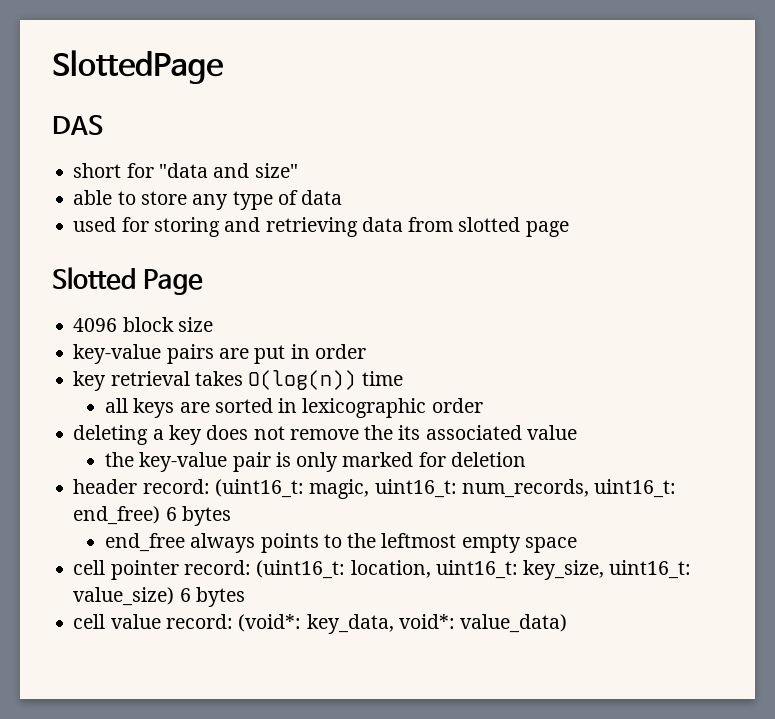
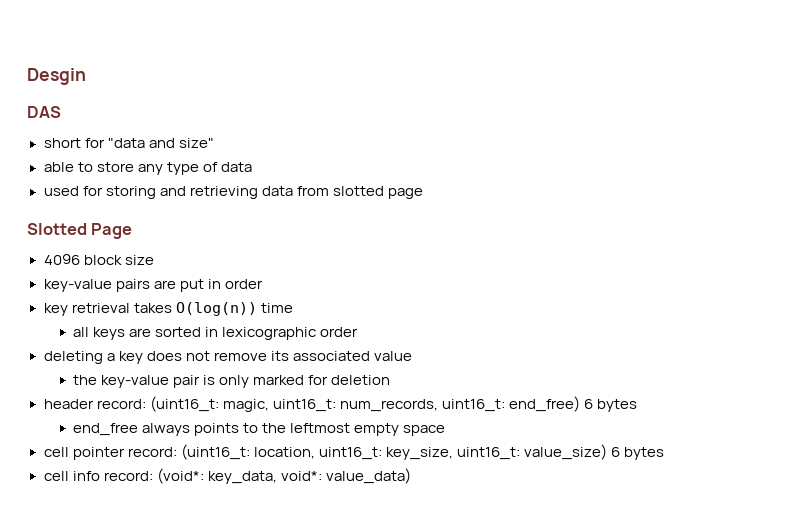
- SlottedPage
+ Desgin
- deleting a key does not remove the its associated value
+ deleting a key does not remove its associated value
- cell value record: (void*: key_data, void*: value_data)
+ cell info record: (void*: key_data, void*: value_data)

